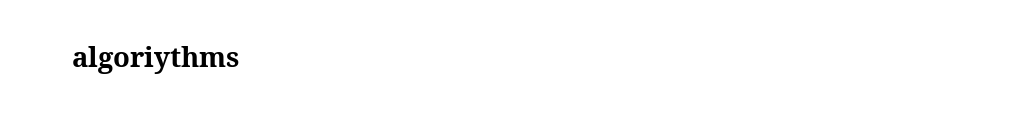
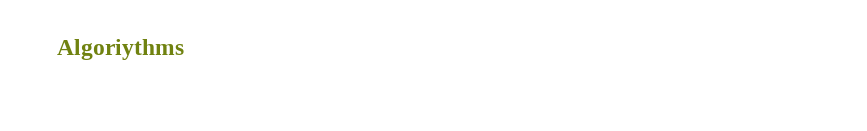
- algoriythms
+ Algoriythms

